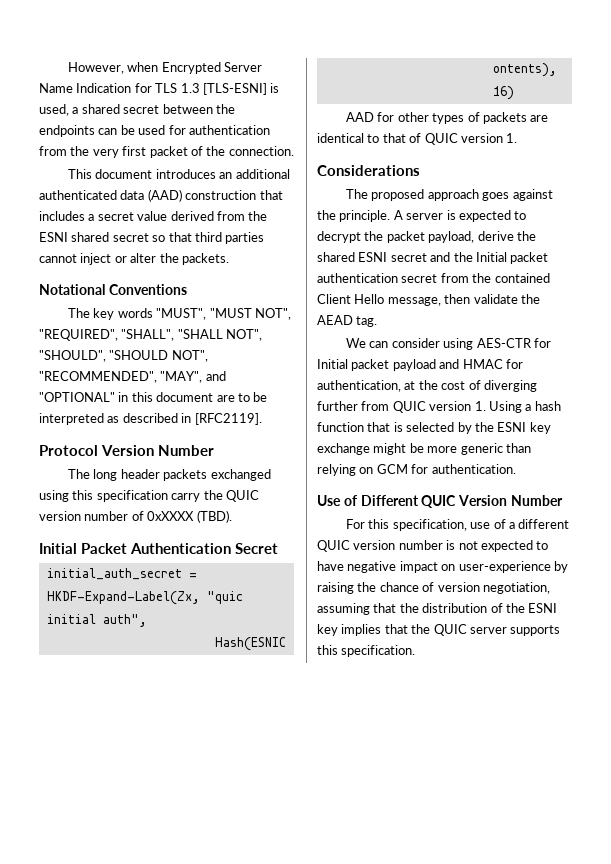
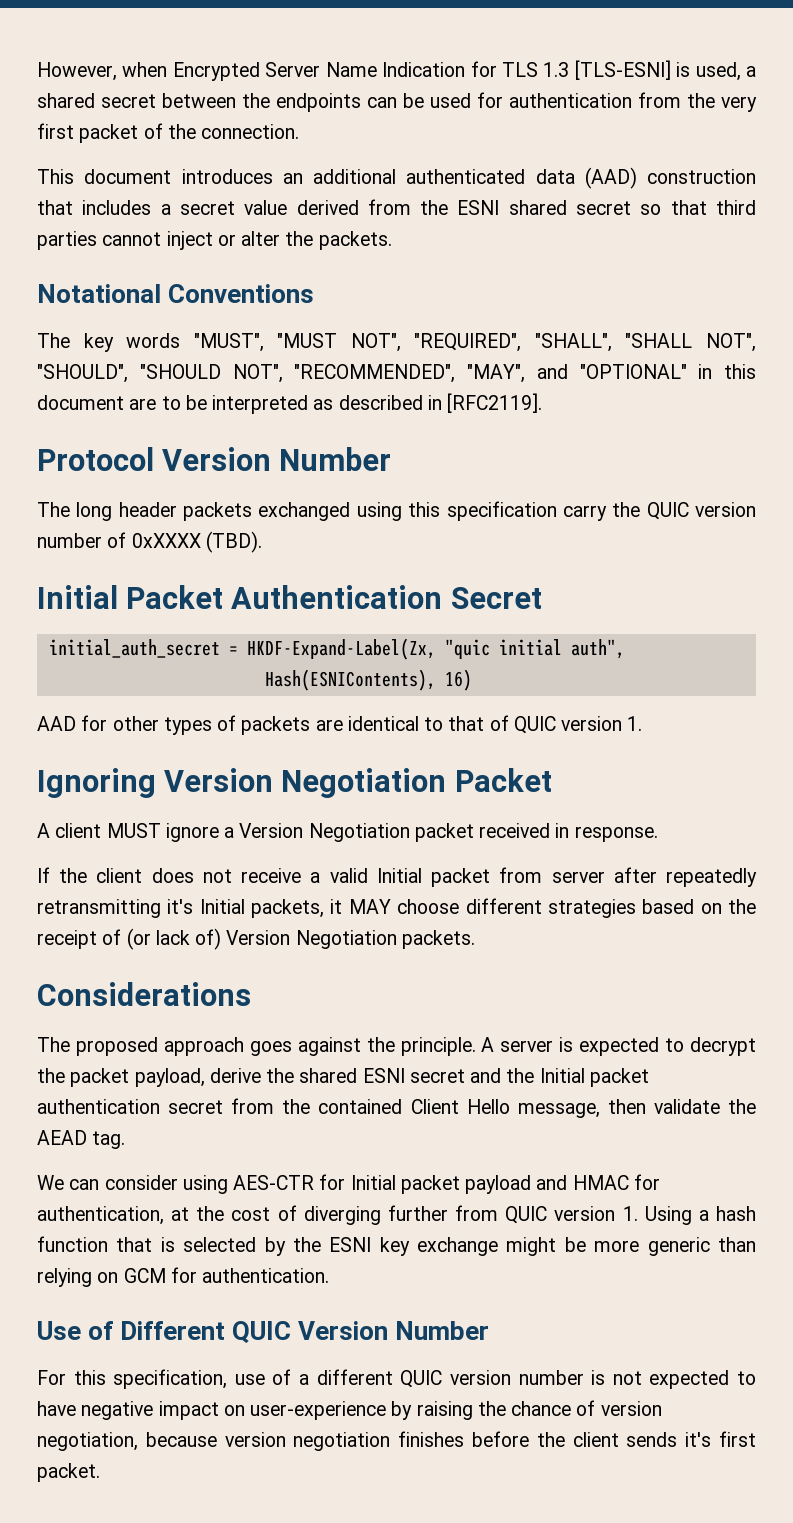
+ Ignoring Version Negotiation Packet
+ A client MUST ignore a Version Negotiation packet received in response.
+ If the client does not receive a valid Initial packet from server after repeatedly retransmitting it's Initial packets, it MAY choose different strategies based on the receipt of (or lack of) Version Negotiation packets.
- For this specification, use of a different QUIC version number is not expected to have negative impact on user-experience by raising the chance of version negotiation, assuming that the distribution of the ESNI key implies that the QUIC server supports this specification.
+ For this specification, use of a different QUIC version number is not expected to have negative impact on user-experience by raising the chance of version negotiation, because version negotiation finishes before the client sends it's first packet.

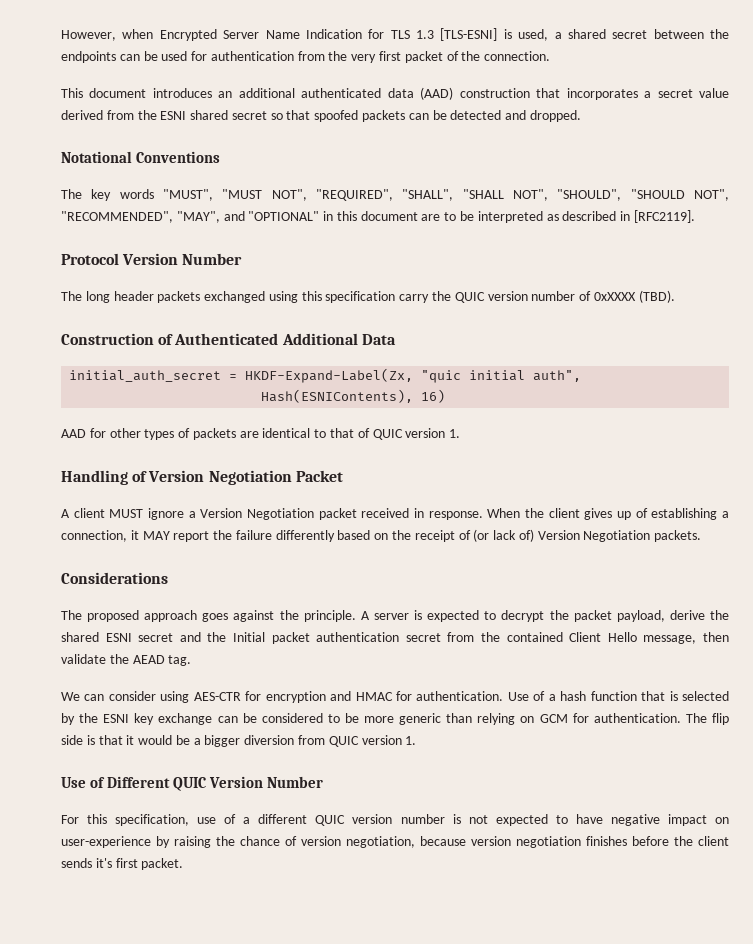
- This document introduces an additional authenticated data (AAD) construction that includes a secret value derived from the ESNI shared secret so that third parties cannot inject or alter the packets.
+ This document introduces an additional authenticated data (AAD) construction that incorporates a secret value derived from the ESNI shared secret so that spoofed packets can be detected and dropped.
- Initial Packet Authentication Secret
+ Construction of Authenticated Additional Data
- Ignoring Version Negotiation Packet
+ Handling of Version Negotiation Packet
- A client MUST ignore a Version Negotiation packet received in response.
- If the client does not receive a valid Initial packet from server after repeatedly retransmitting it's Initial packets, it MAY choose different strategies based on the receipt of (or lack of) Version Negotiation packets.
+ A client MUST ignore a Version Negotiation packet received in response. When the client gives up of establishing a connection, it MAY report the failure differently based on the receipt of (or lack of) Version Negotiation packets.
- We can consider using AES-CTR for Initial packet payload and HMAC for authentication, at the cost of diverging further from QUIC version 1. Using a hash function that is selected by the ESNI key exchange might be more generic than relying on GCM for authentication.
+ We can consider using AES-CTR for encryption and HMAC for authentication. Use of a hash function that is selected by the ESNI key exchange can be considered to be more generic than relying on GCM for authentication. The flip side is that it would be a bigger diversion from QUIC version 1.

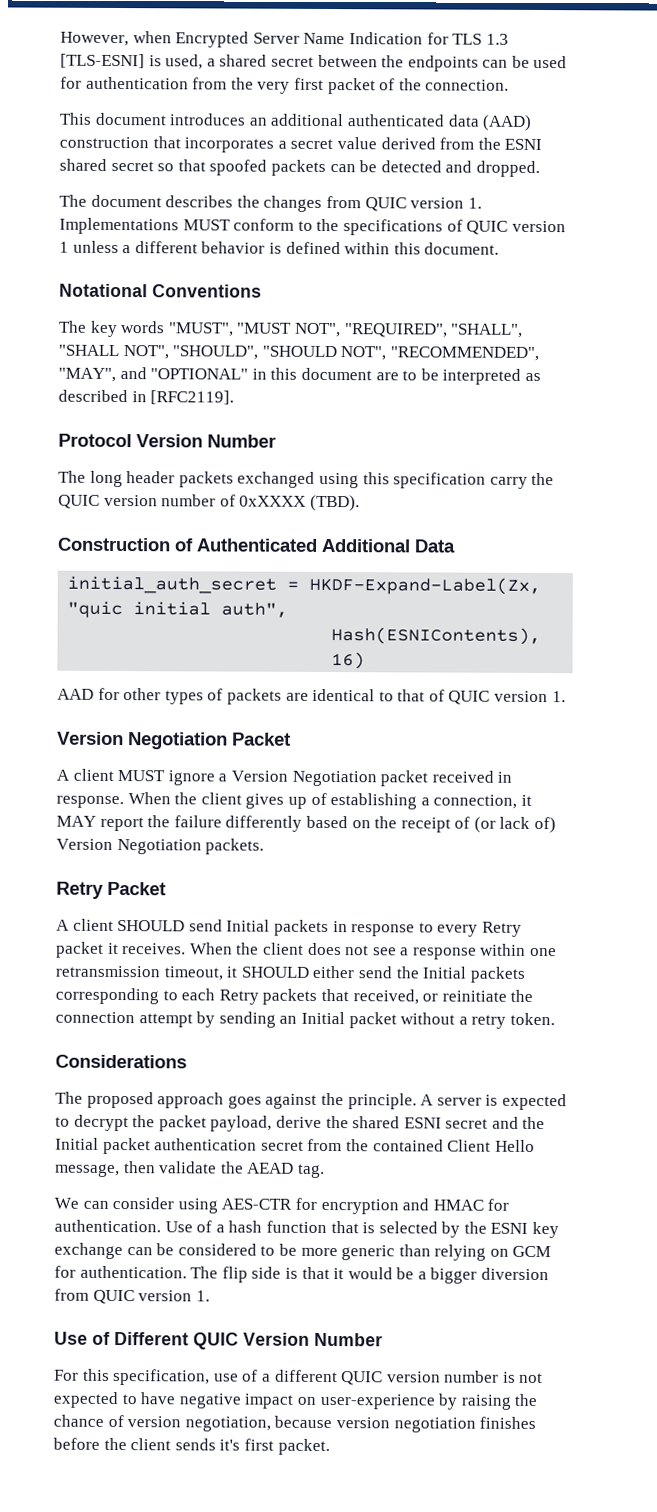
+ The document describes the changes from QUIC version 1. Implementations MUST conform to the specifications of QUIC version 1 unless a different behavior is defined within this document.
- Handling of Version Negotiation Packet
+ Version Negotiation Packet
+ Retry Packet
+ A client SHOULD send Initial packets in response to every Retry packet it receives. When the client does not see a response within one retransmission timeout, it SHOULD either send the Initial packets corresponding to each Retry packets that received, or reinitiate the connection attempt by sending an Initial packet without a retry token.

